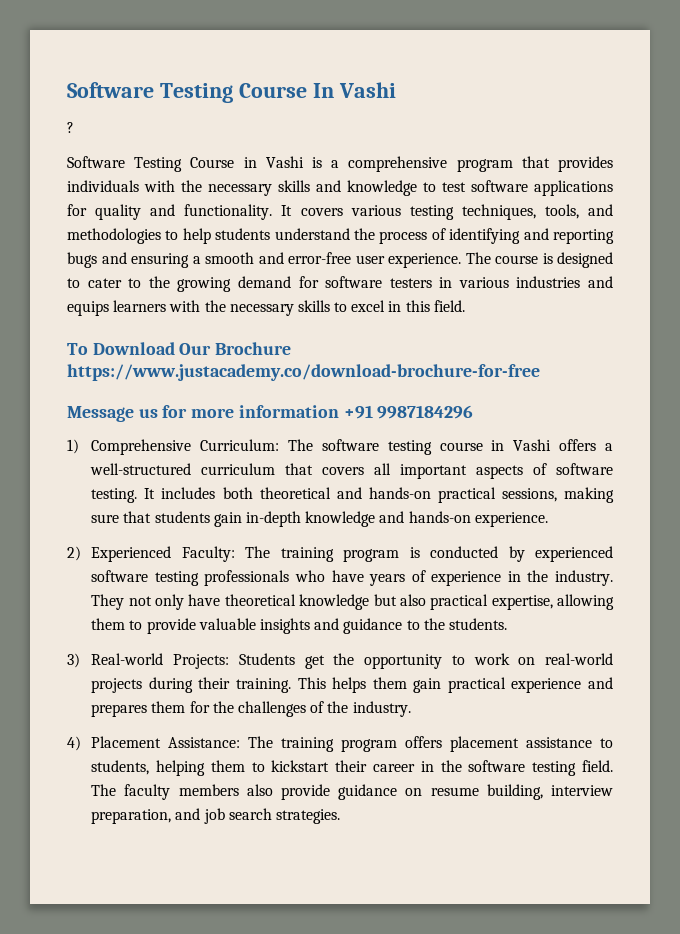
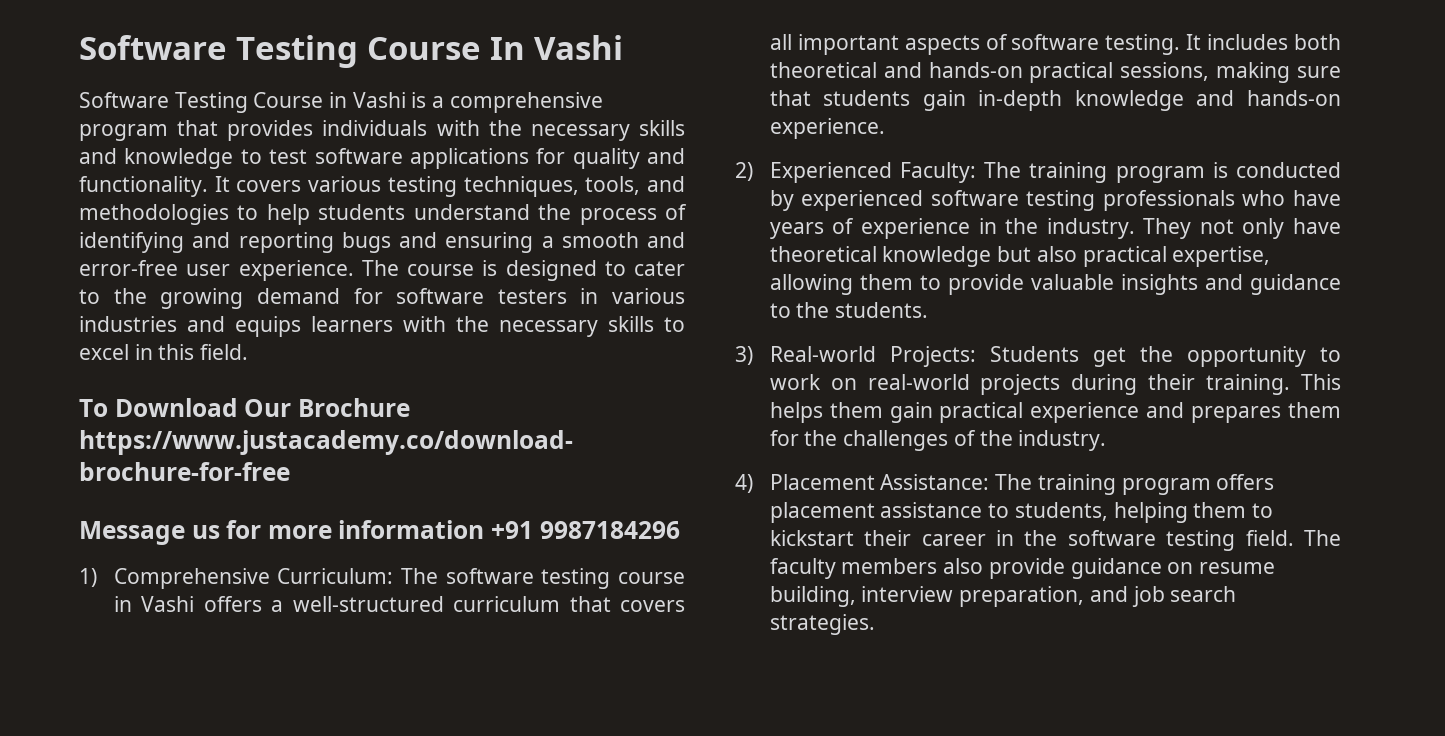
- ?

